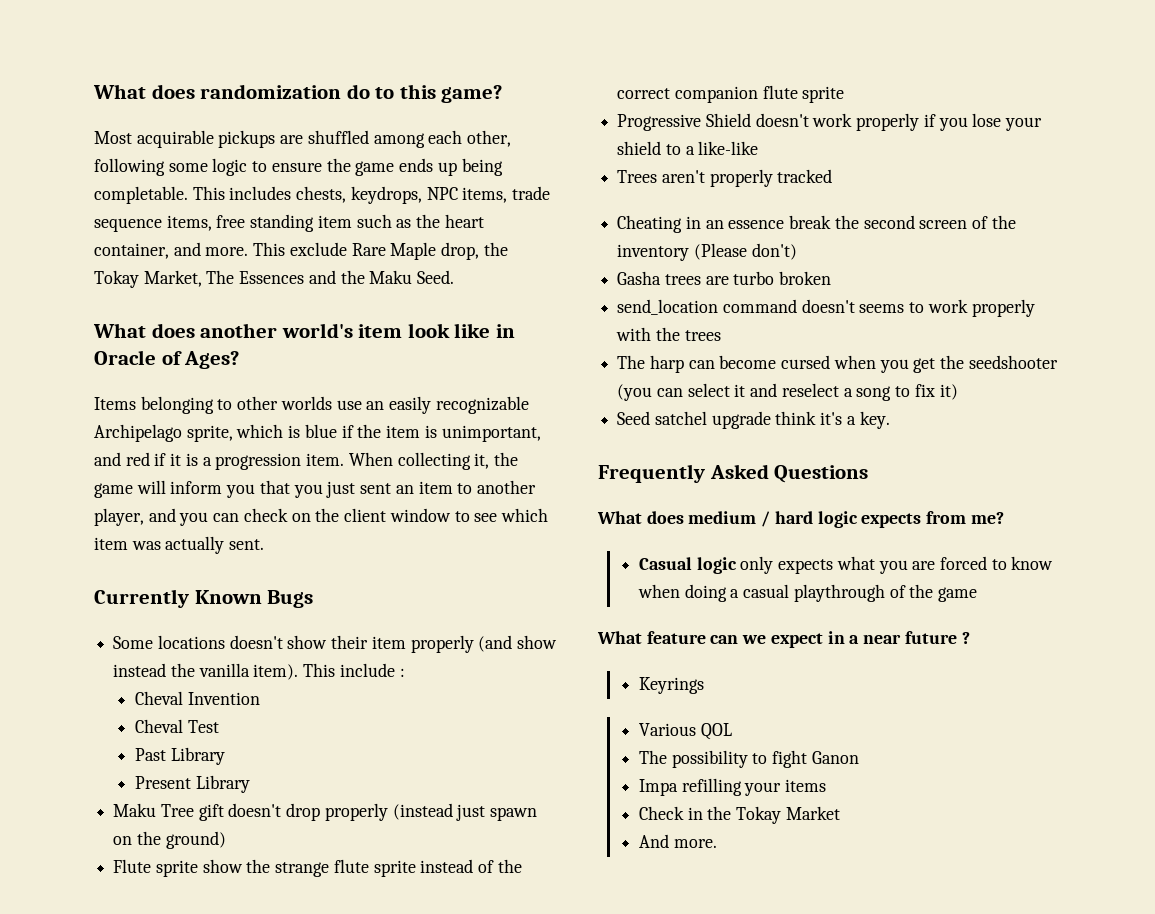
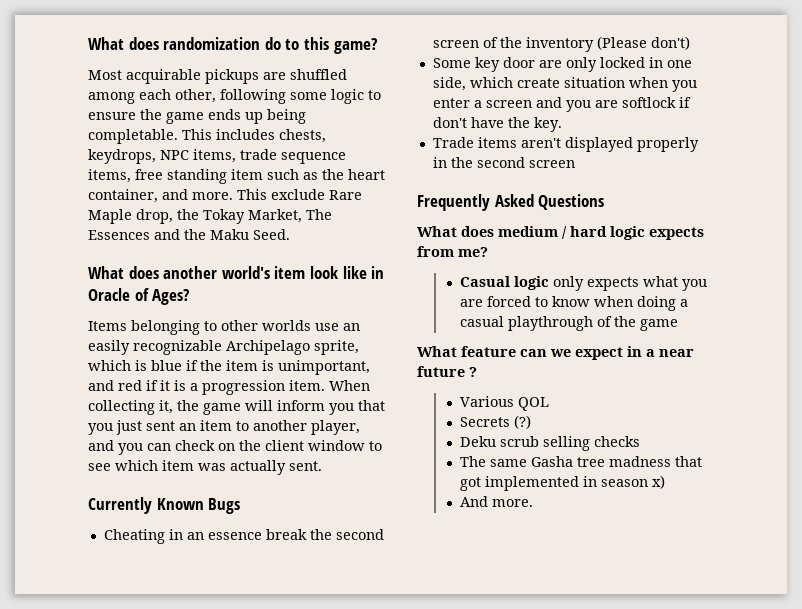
- Some locations doesn't show their item properly (and show instead the vanilla item). This include :
- Cheval Invention
- Cheval Test
- Past Library
- Present Library
- Maku Tree gift doesn't drop properly (instead just spawn on the ground)
- Flute sprite show the strange flute sprite instead of the correct companion flute sprite
- Progressive Shield doesn't work properly if you lose your shield to a like-like
- Trees aren't properly tracked
- Gasha trees are turbo broken
- send_location command doesn't seems to work properly with the trees
- The harp can become cursed when you get the seedshooter (you can select it and reselect a song to fix it)
- Seed satchel upgrade think it's a key.
+ Some key door are only locked in one side, which create situation when you enter a screen and you are softlock if don't have the key.
+ Trade items aren't displayed properly in the second screen
- Keyrings
- The possibility to fight Ganon
- Impa refilling your items
- Check in the Tokay Market
+ Secrets (?)
+ Deku scrub selling checks
+ The same Gasha tree madness that got implemented in season x)

